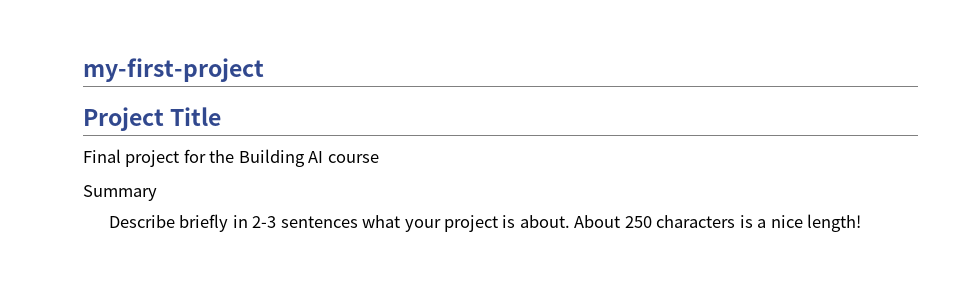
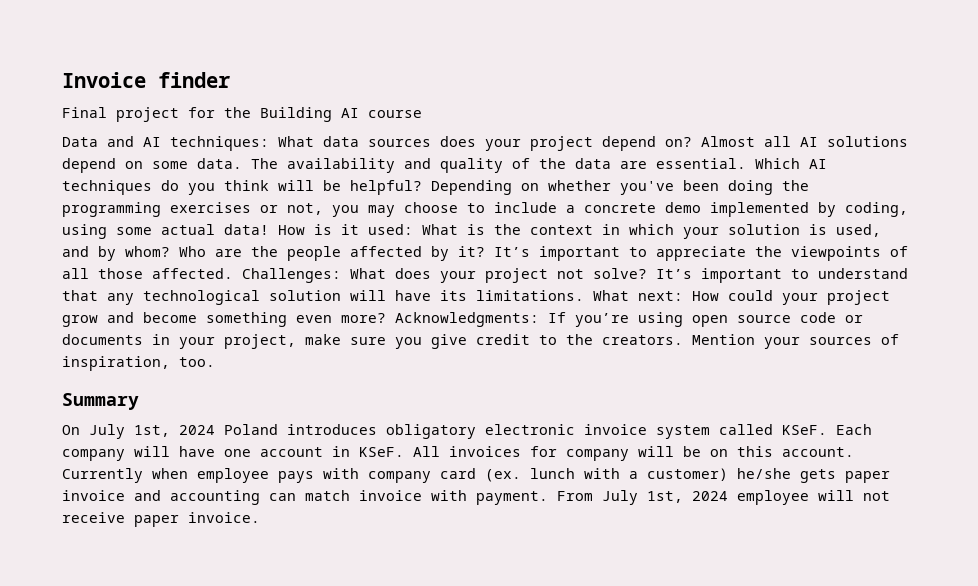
- my-first-project
- Project Title
+ Invoice finder
+ Data and AI techniques: What data sources does your project depend on? Almost all AI solutions depend on some data. The availability and quality of the data are essential. Which AI techniques do you think will be helpful? Depending on whether you've been doing the programming exercises or not, you may choose to include a concrete demo implemented by coding, using some actual data! How is it used: What is the context in which your solution is used, and by whom? Who are the people affected by it? It’s important to appreciate the viewpoints of all those affected. Challenges: What does your project not solve? It’s important to understand that any technological solution will have its limitations. What next: How could your project grow and become something even more? Acknowledgments: If you’re using open source code or documents in your project, make sure you give credit to the creators. Mention your sources of inspiration, too.
  Summary
- Describe briefly in 2-3 sentences what your project is about. About 250 characters is a nice length!
+ On July 1st, 2024 Poland introduces obligatory electronic invoice system called KSeF. Each company will have one account in KSeF. All invoices for company will be on this account. Currently when employee pays with company card (ex. lunch with a customer) he/she gets paper invoice and accounting can match invoice with payment. From July 1st, 2024 employee will not receive paper invoice.

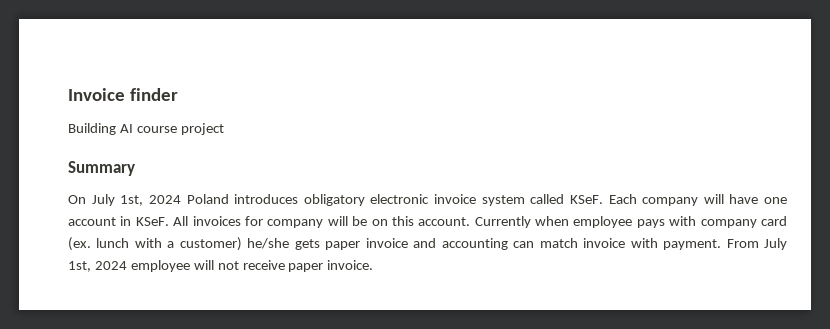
- Final project for the Building AI course
- Data and AI techniques: What data sources does your project depend on? Almost all AI solutions depend on some data. The availability and quality of the data are essential. Which AI techniques do you think will be helpful? Depending on whether you've been doing the programming exercises or not, you may choose to include a concrete demo implemented by coding, using some actual data! How is it used: What is the context in which your solution is used, and by whom? Who are the people affected by it? It’s important to appreciate the viewpoints of all those affected. Challenges: What does your project not solve? It’s important to understand that any technological solution will have its limitations. What next: How could your project grow and become something even more? Acknowledgments: If you’re using open source code or documents in your project, make sure you give credit to the creators. Mention your sources of inspiration, too.
+ Building AI course project

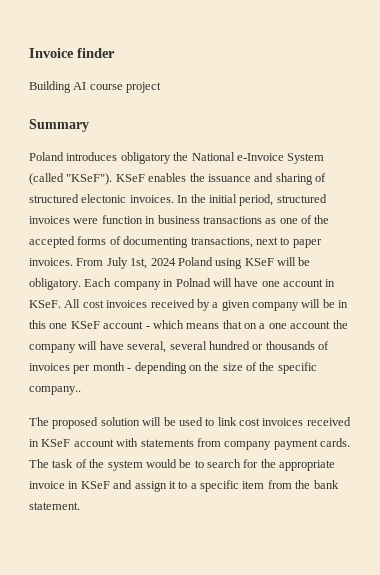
- On July 1st, 2024 Poland introduces obligatory electronic invoice system called KSeF. Each company will have one account in KSeF.
+ Poland introduces obligatory the National e-Invoice System (called "KSeF"). KSeF enables the issuance and sharing of structured electonic invoices. In the initial period, structured invoices were function in business transactions as one of the accepted forms of documenting transactions, next to paper invoices. From July 1st, 2024 Poland using KSeF will be obligatory. Each company in Polnad will have one account in KSeF.
- All invoices for company will be on this account. Currently when employee pays with company card (ex. lunch with a customer) he/she gets paper invoice and accounting can match invoice with payment. From July 1st, 2024 employee will not receive paper invoice.
+ All cost invoices received by a given company will be in this one KSeF account - which means that on a one account the company will have several, several hundred or thousands of invoices per month - depending on the size of the specific company..
+ The proposed solution will be used to link cost invoices received in KSeF account with statements from company payment cards. The task of the system would be to search for the appropriate invoice in KSeF and assign it to a specific item from the bank statement.

